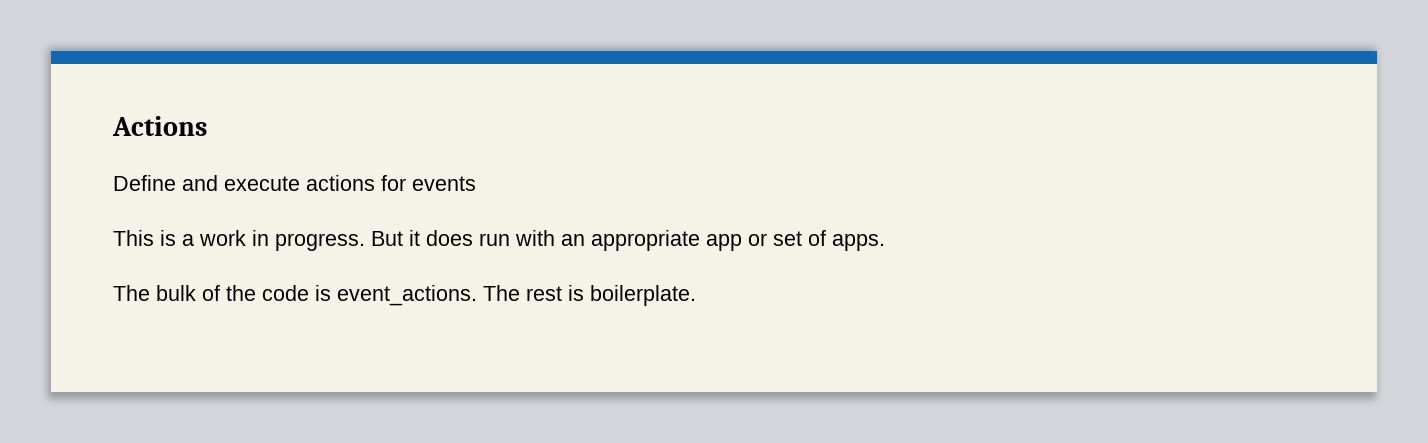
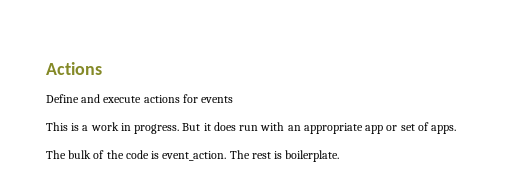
- The bulk of the code is event_actions.
+ The bulk of the code is event_action.

